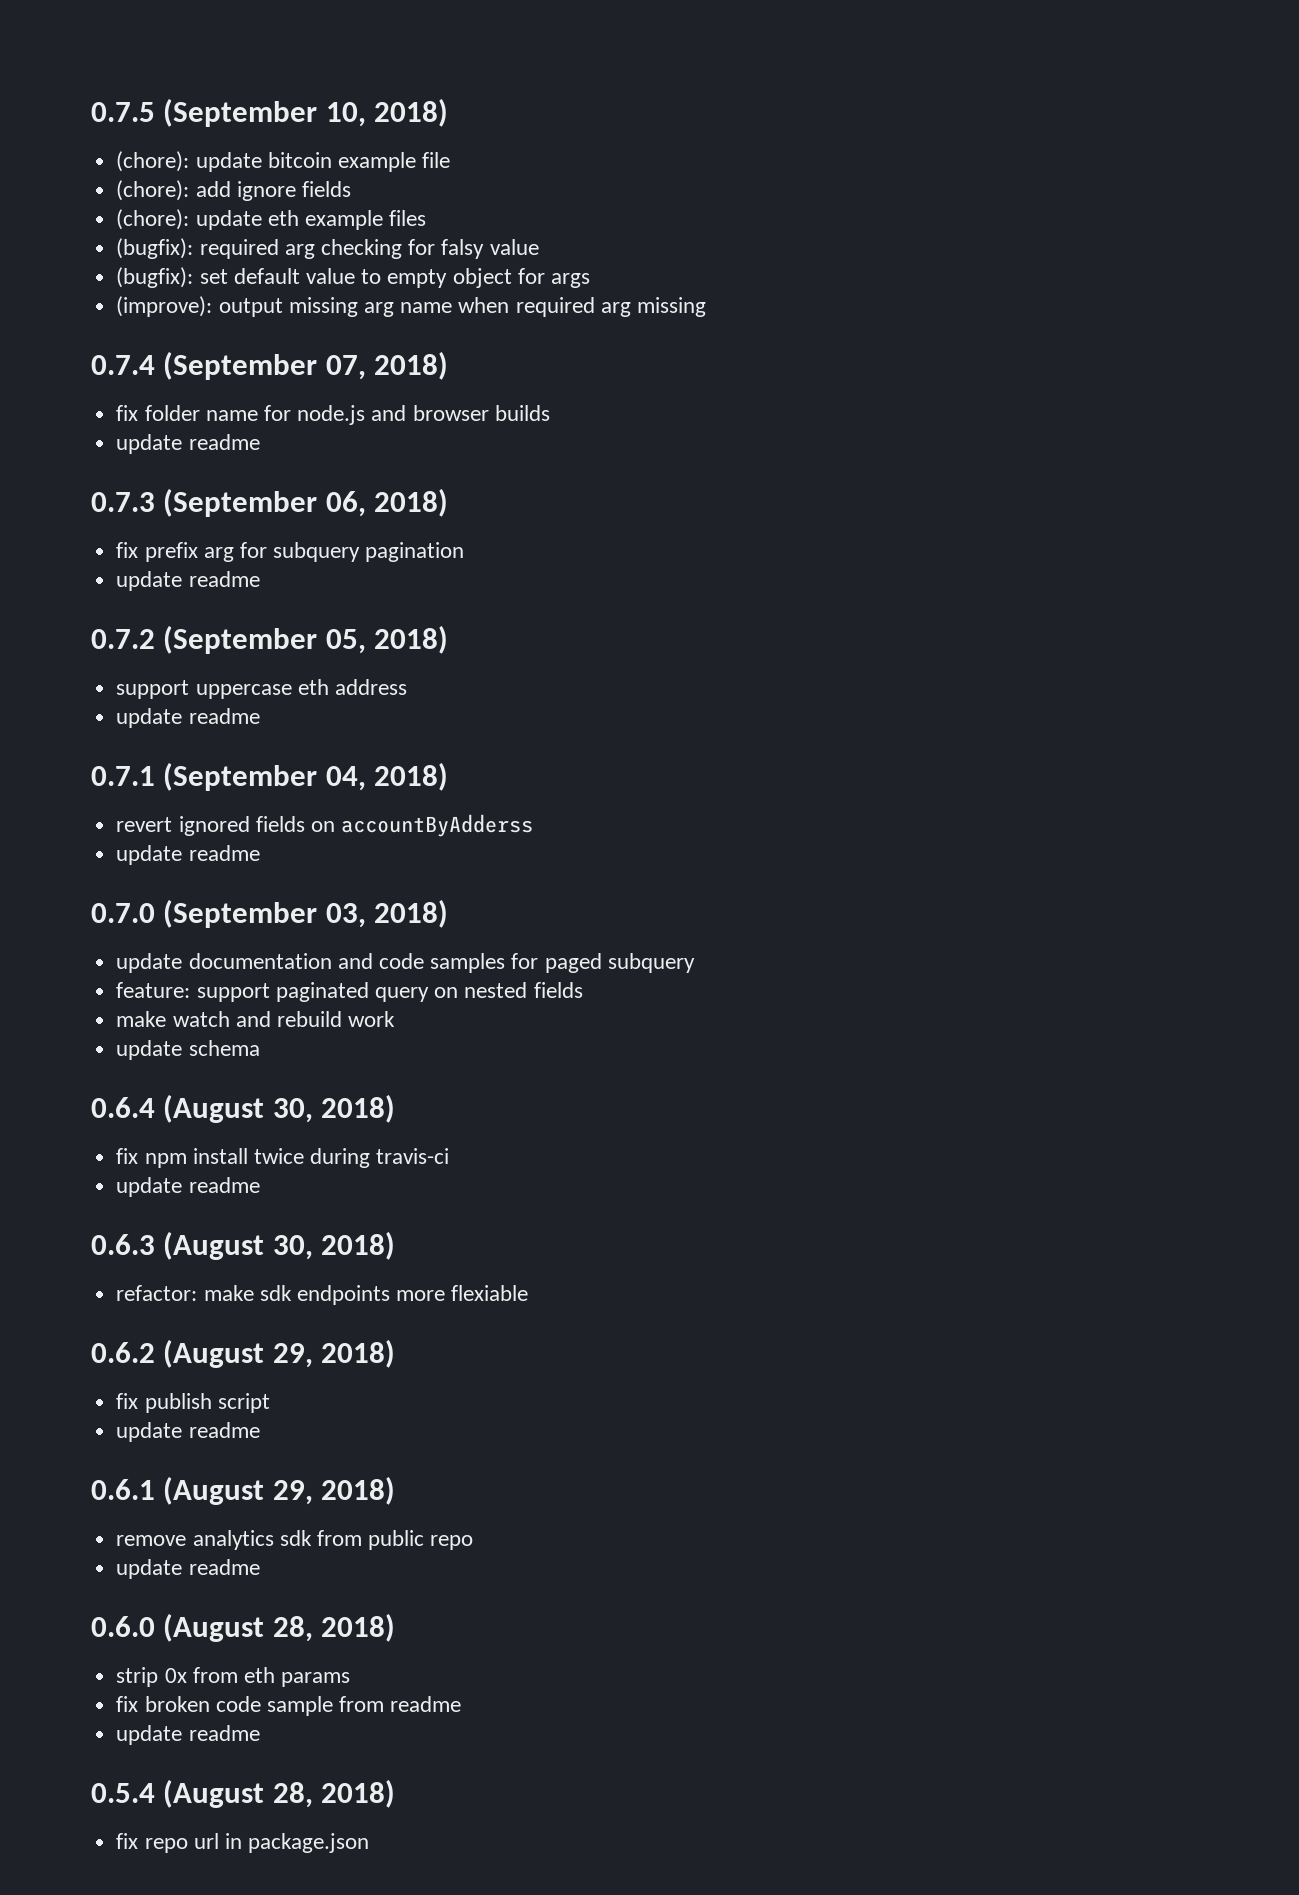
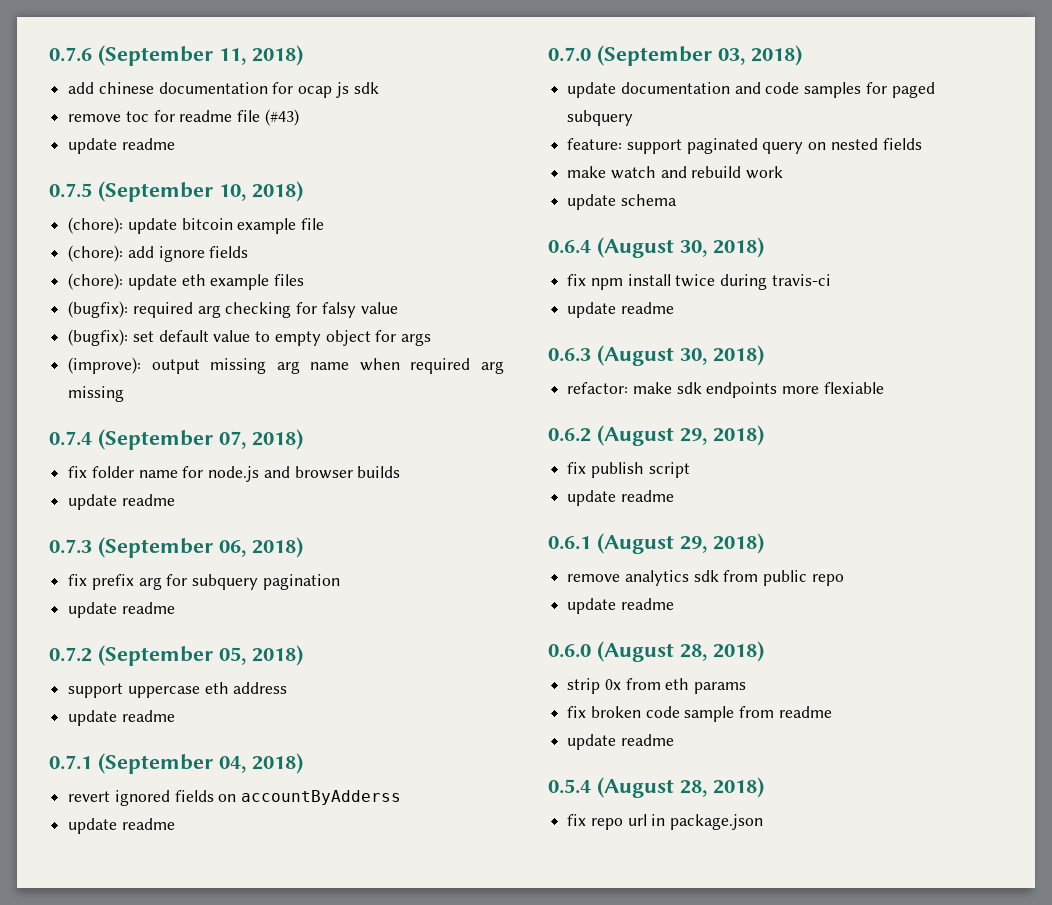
+ 0.7.6 (September 11, 2018)
+ add chinese documentation for ocap js sdk
+ remove toc for readme file (#43)
+ update readme

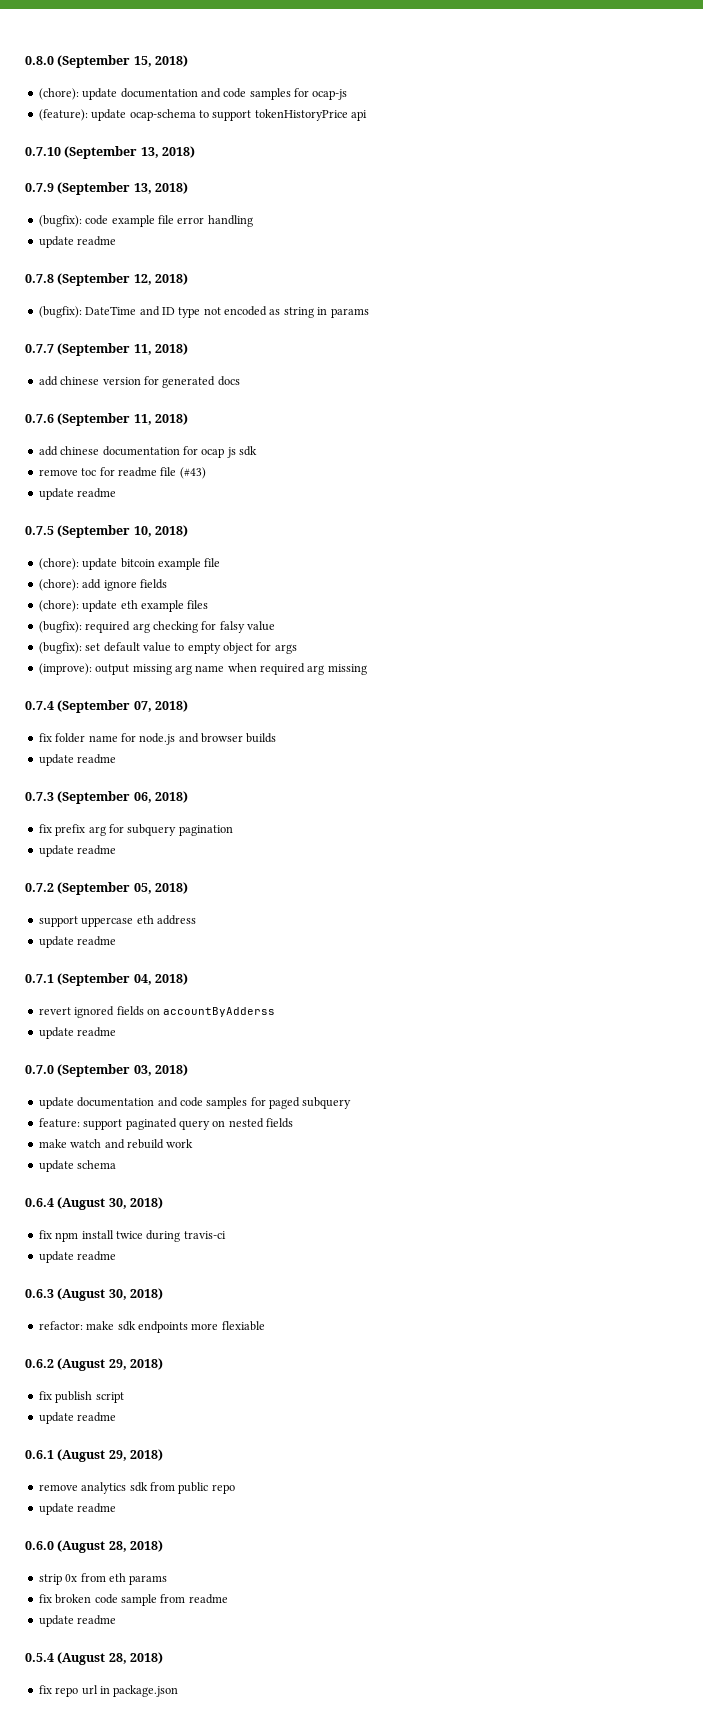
+ 0.8.0 (September 15, 2018)
+ (chore): update documentation and code samples for ocap-js
+ (feature): update ocap-schema to support tokenHistoryPrice api
+ 0.7.10 (September 13, 2018)
+ 0.7.9 (September 13, 2018)
+ (bugfix): code example file error handling
+ update readme
+ 0.7.8 (September 12, 2018)
+ (bugfix): DateTime and ID type not encoded as string in params
+ 0.7.7 (September 11, 2018)
+ add chinese version for generated docs

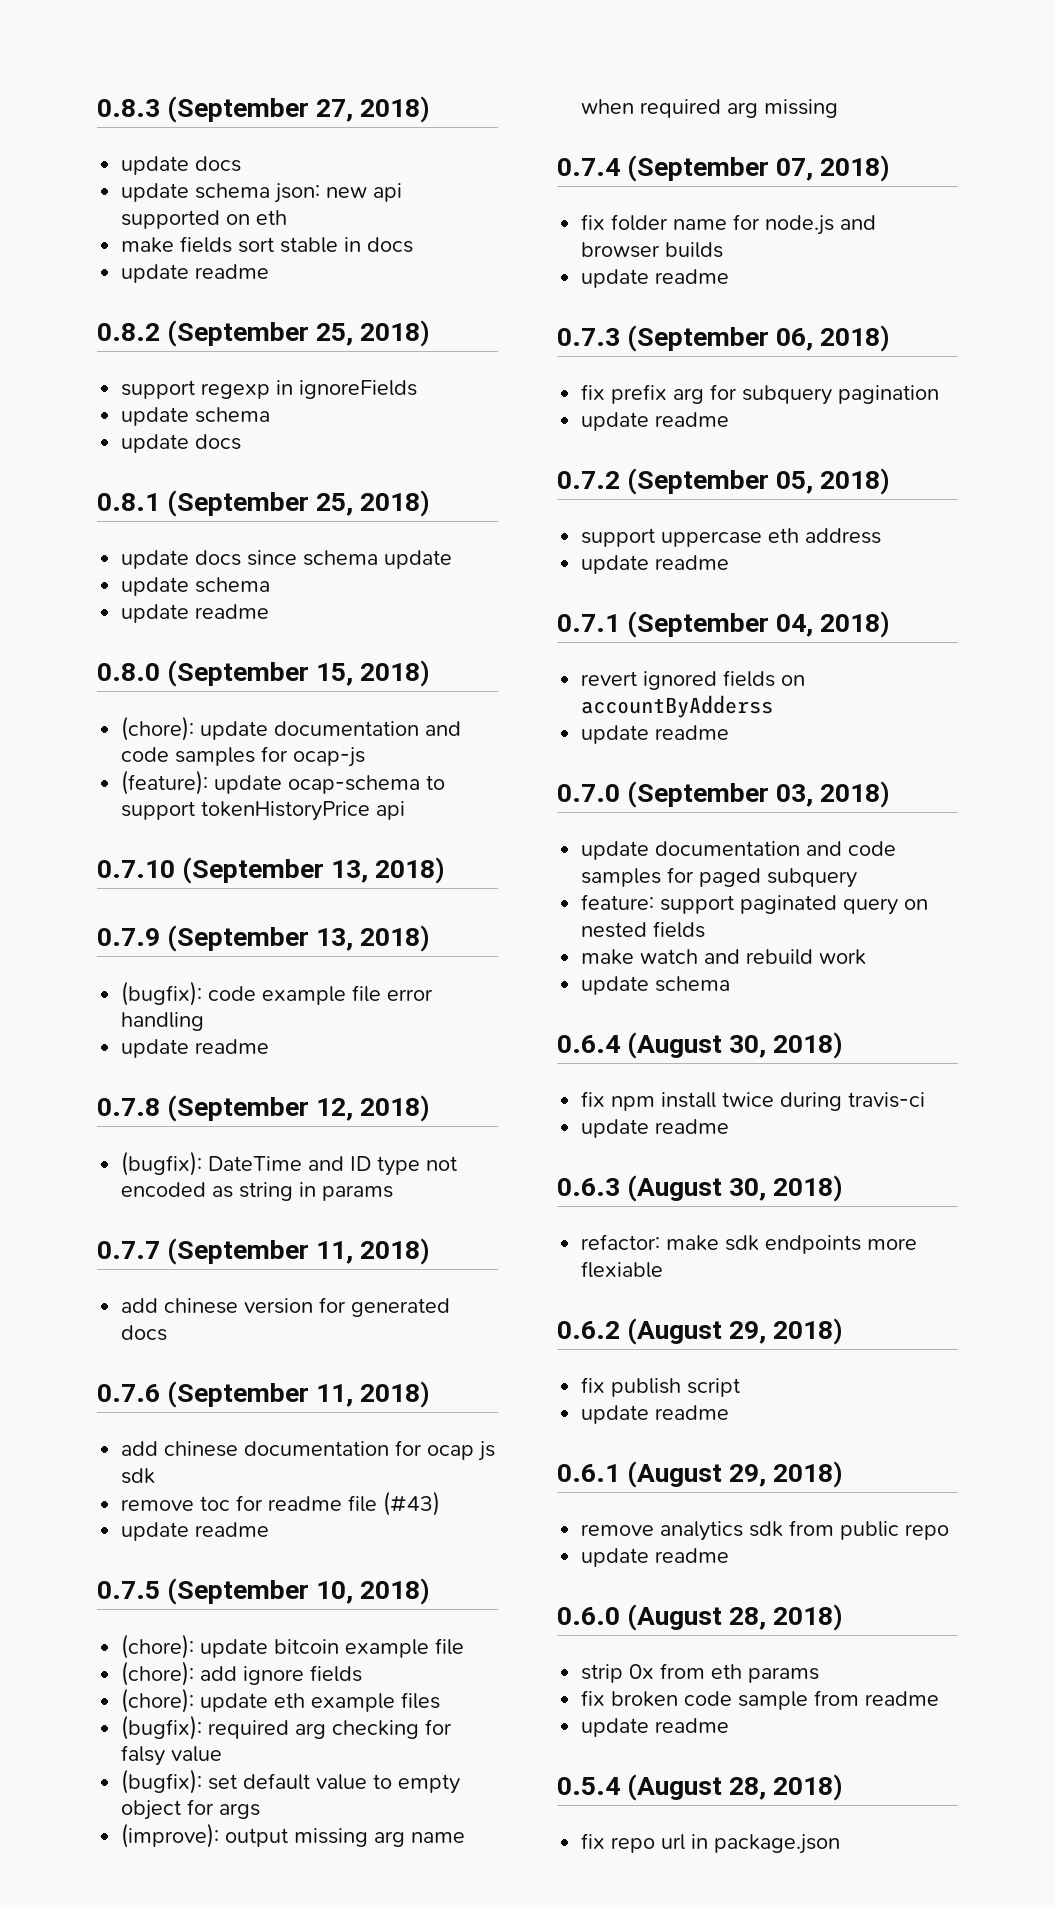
+ 0.8.3 (September 27, 2018)
+ update docs
+ update schema json: new api supported on eth
+ make fields sort stable in docs
+ update readme
+ 0.8.2 (September 25, 2018)
+ support regexp in ignoreFields
+ update schema
+ update docs
+ 0.8.1 (September 25, 2018)
+ update docs since schema update
+ update schema
+ update readme

